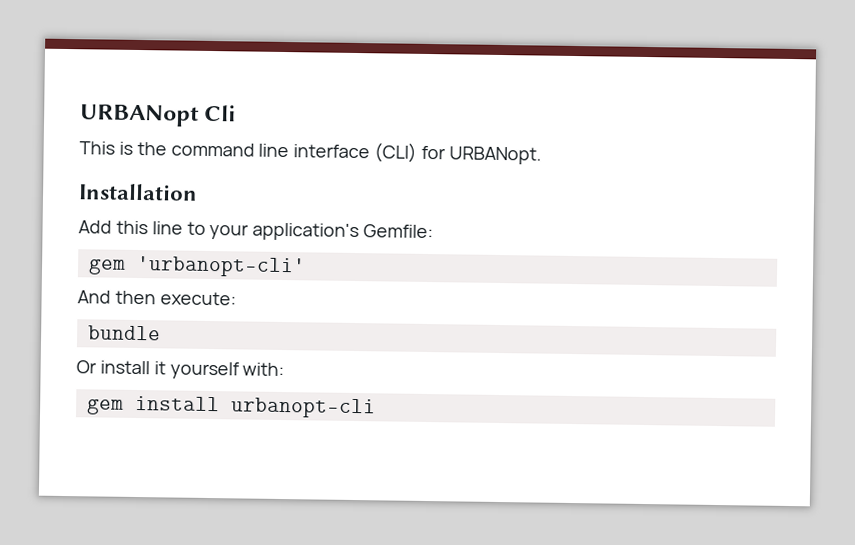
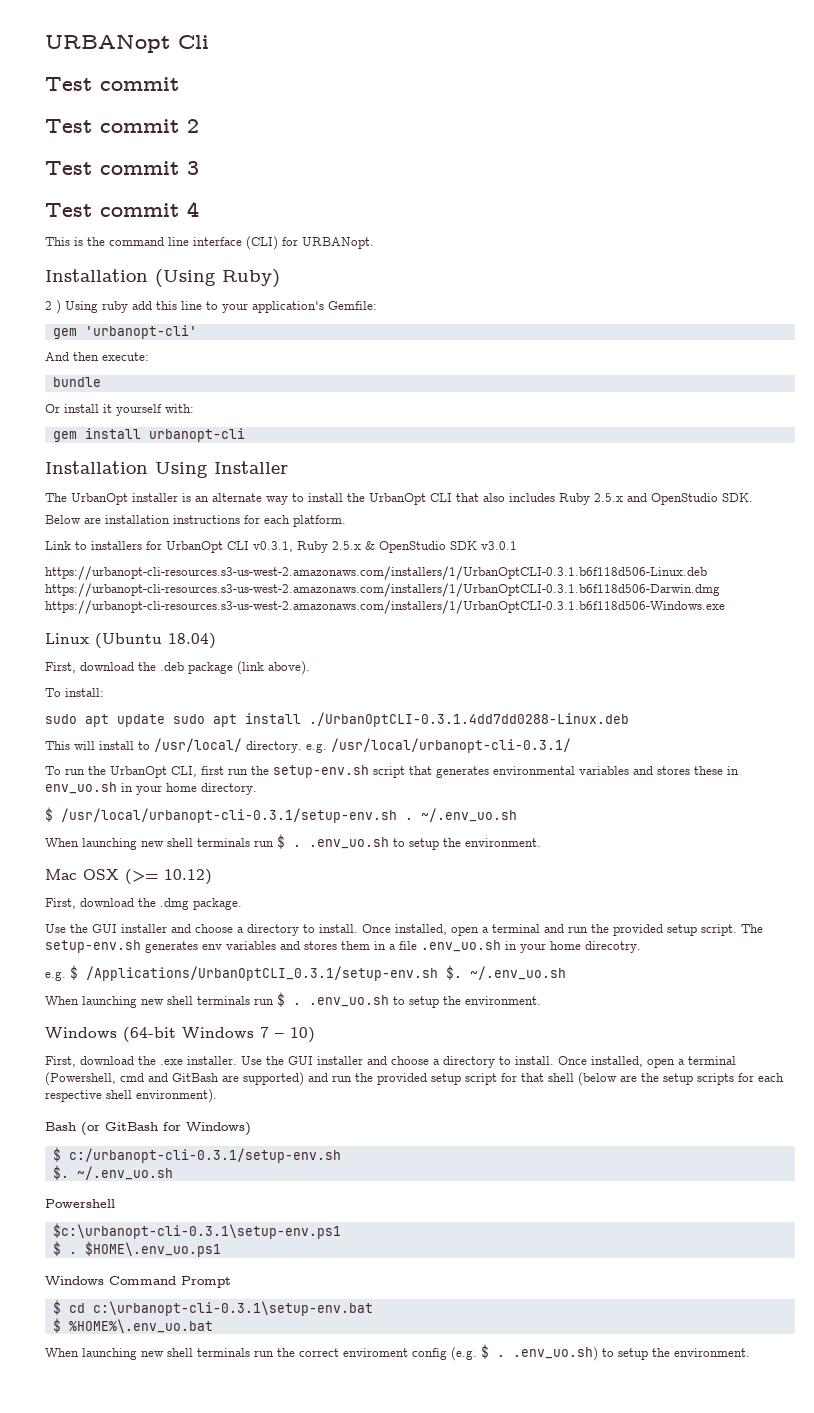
  URBANopt Cli
+ Test commit
+ Test commit 2
+ Test commit 3
+ Test commit 4
- Installation
- Add this line to your application's Gemfile:
+ Installation (Using Ruby)
+ 2 ) Using ruby add this line to your application's Gemfile:
+ Installation Using Installer
+ The UrbanOpt installer is an alternate way to install the UrbanOpt CLI that also includes Ruby 2.5.x and OpenStudio SDK.
+ Below are installation instructions for each platform.
+ Link to installers for UrbanOpt CLI v0.3.1, Ruby 2.5.x & OpenStudio SDK v3.0.1
+ https://urbanopt-cli-resources.s3-us-west-2.amazonaws.com/installers/1/UrbanOptCLI-0.3.1.b6f118d506-Linux.deb https://urbanopt-cli-resources.s3-us-west-2.amazonaws.com/installers/1/UrbanOptCLI-0.3.1.b6f118d506-Darwin.dmg https://urbanopt-cli-resources.s3-us-west-2.amazonaws.com/installers/1/UrbanOptCLI-0.3.1.b6f118d506-Windows.exe
+ Linux (Ubuntu 18.04)
+ First, download the .deb package (link above).
+ To install:
+ sudo apt update sudo apt install ./UrbanOptCLI-0.3.1.4dd7dd0288-Linux.deb
+ This will install to /usr/local/ directory. e.g. /usr/local/urbanopt-cli-0.3.1/
+ To run the UrbanOpt CLI, first run the setup-env.sh script that generates environmental variables and stores these in env_uo.sh in your home directory.
+ $ /usr/local/urbanopt-cli-0.3.1/setup-env.sh . ~/.env_uo.sh
+ When launching new shell terminals run $ . .env_uo.sh to setup the environment.
+ Mac OSX (>= 10.12)
+ First, download the .dmg package.
+ Use the GUI installer and choose a directory to install. Once installed, open a terminal and run the provided setup script. The setup-env.sh generates env variables and stores them in a file .env_uo.sh in your home direcotry.
+ e.g. $ /Applications/UrbanOptCLI_0.3.1/setup-env.sh $. ~/.env_uo.sh
+ When launching new shell terminals run $ . .env_uo.sh to setup the environment.
+ Windows (64-bit Windows 7 – 10)
+ First, download the .exe installer. Use the GUI installer and choose a directory to install. Once installed, open a terminal (Powershell, cmd and GitBash are supported) and run the provided setup script for that shell (below are the setup scripts for each respective shell environment).
+ Bash (or GitBash for Windows)
+ $ c:/urbanopt-cli-0.3.1/setup-env.sh
+ $. ~/.env_uo.sh
+ Powershell
+ $c:\urbanopt-cli-0.3.1\setup-env.ps1
+ $ . $HOME\.env_uo.ps1
+ Windows Command Prompt
+ $ cd c:\urbanopt-cli-0.3.1\setup-env.bat
+ $ %HOME%\.env_uo.bat
+ When launching new shell terminals run the correct enviroment config (e.g. $ . .env_uo.sh) to setup the environment.

